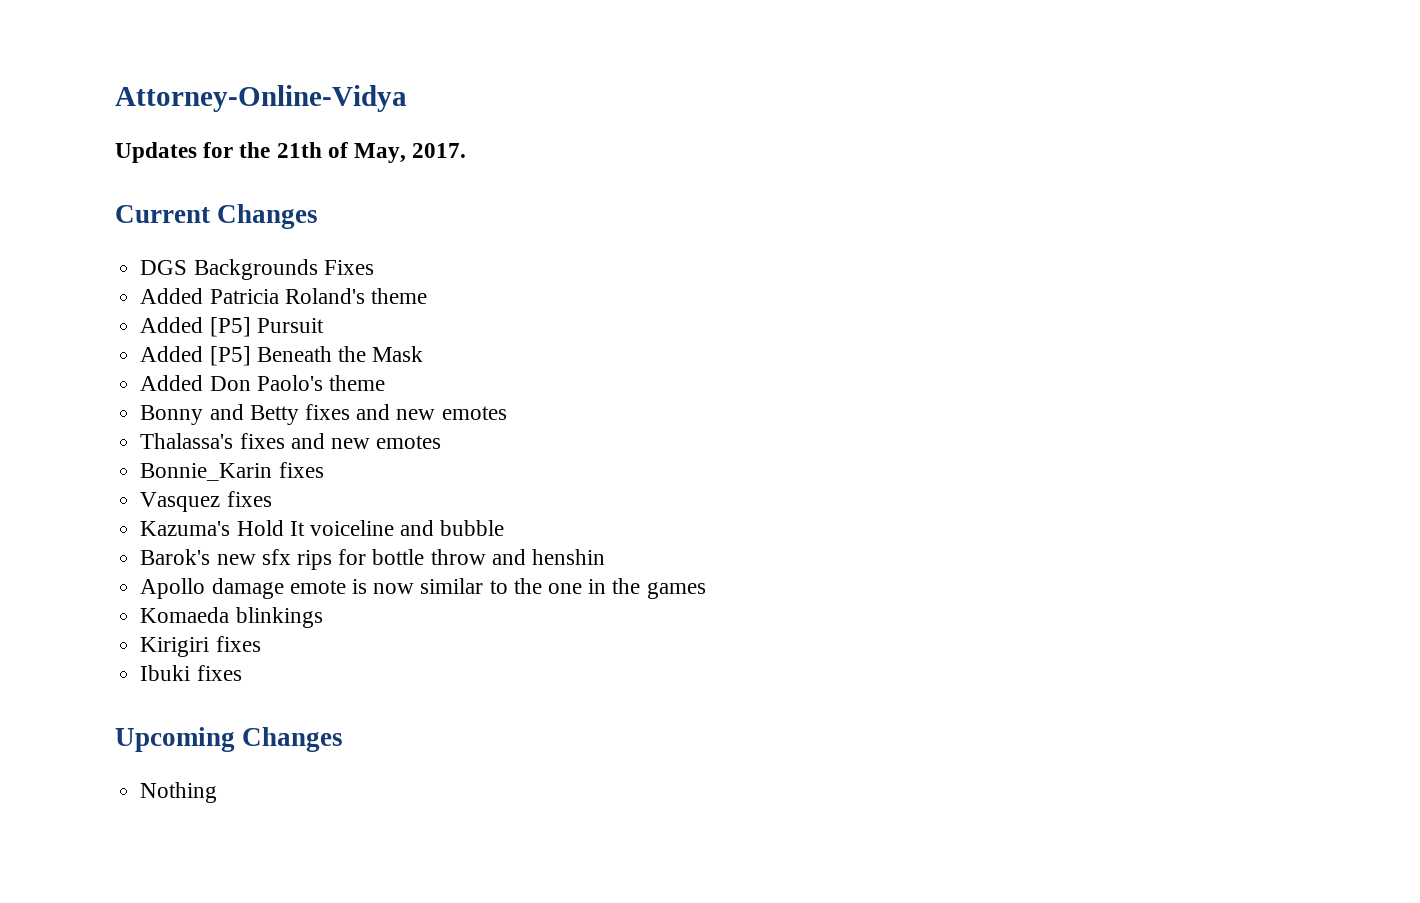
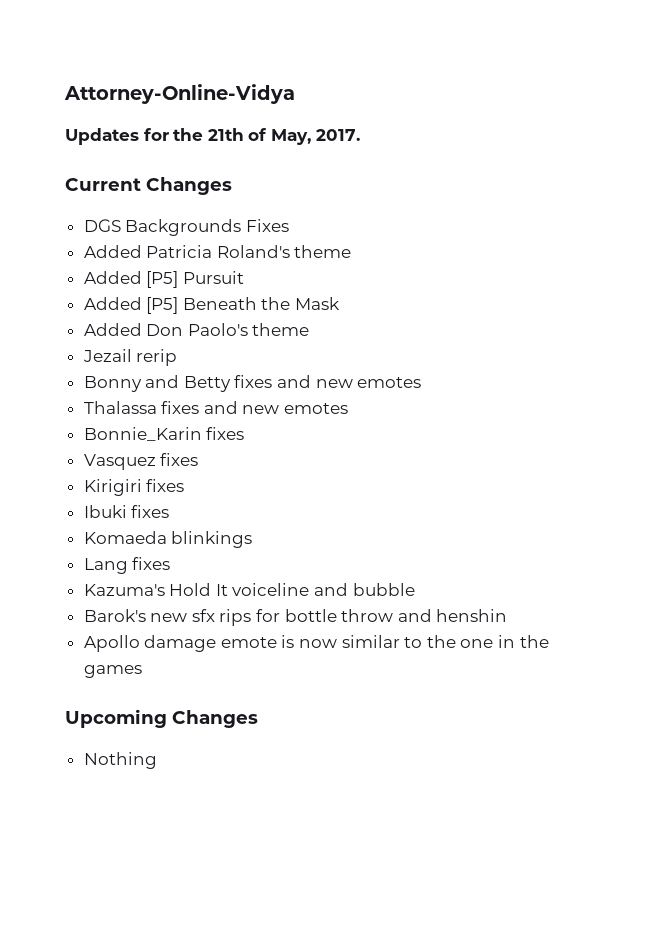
+ Jezail rerip
- Thalassa's fixes and new emotes
+ Thalassa fixes and new emotes
+ Kirigiri fixes
+ Ibuki fixes
+ Komaeda blinkings
+ Lang fixes
- Komaeda blinkings
- Kirigiri fixes
- Ibuki fixes

